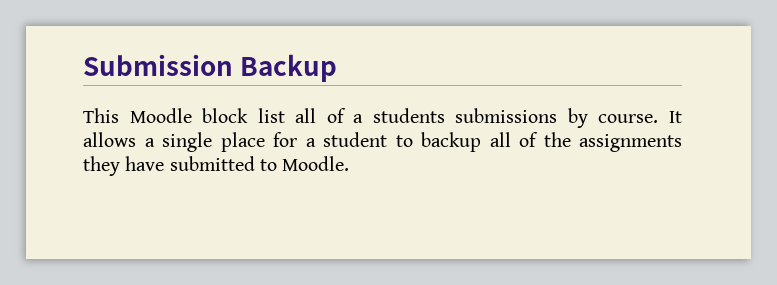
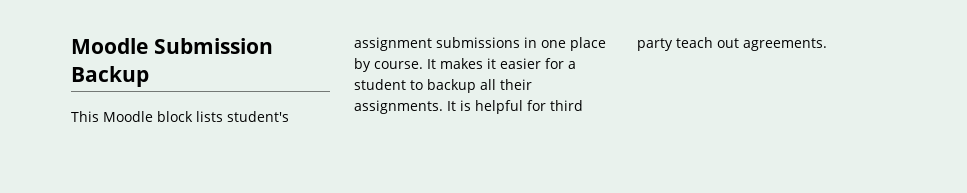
- Submission Backup
+ Moodle Submission Backup
- This Moodle block list all of a students submissions by course. It allows a single place for a student to backup all of the assignments they have submitted to Moodle.
+ This Moodle block lists student's assignment submissions in one place by course. It makes it easier for a student to backup all their assignments. It is helpful for third party teach out agreements.

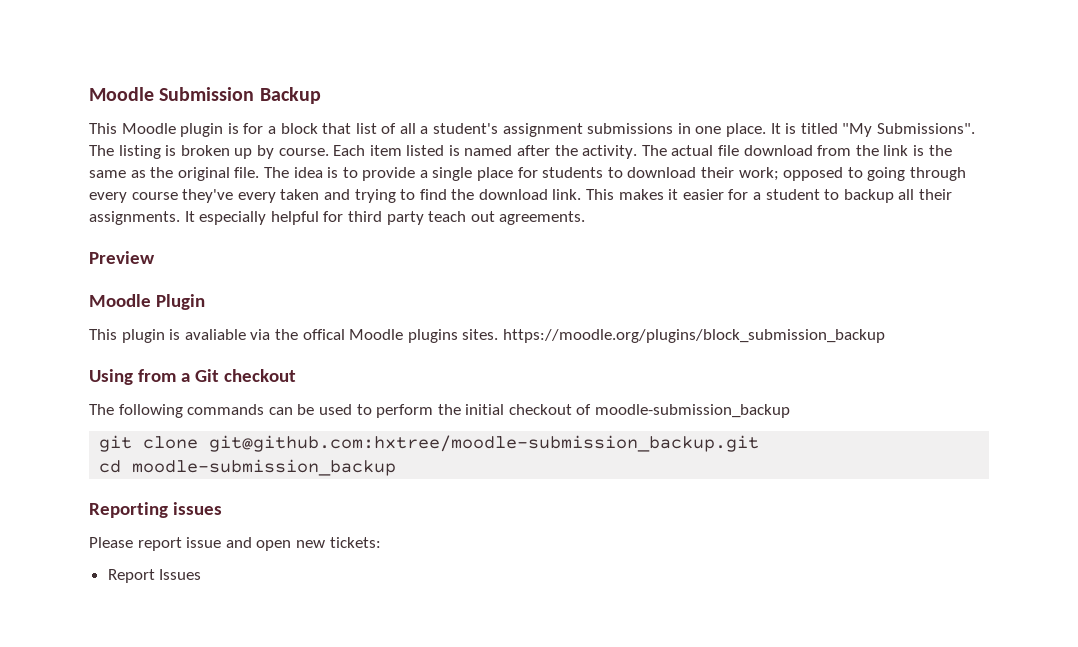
- This Moodle block lists student's assignment submissions in one place by course. It makes it easier for a student to backup all their assignments.
+ This Moodle plugin is for a block that list of all a student's assignment submissions in one place. It is titled "My Submissions". The listing is broken up by course. Each item listed is named after the activity. The actual file download from the link is the same as the original file. The idea is to provide a single place for students to download their work; opposed to going through every course they've every taken and trying to find the download link. This makes it easier for a student to backup all their assignments.
- It is helpful for third party teach out agreements.
+ It especially helpful for third party teach out agreements.
+ Preview
+ Moodle Plugin
+ This plugin is avaliable via the offical Moodle plugins sites. https://moodle.org/plugins/block_submission_backup
+ Using from a Git checkout
+ The following commands can be used to perform the initial checkout of moodle-submission_backup
+ git clone git@github.com:hxtree/moodle-submission_backup.git
+ cd moodle-submission_backup
+ Reporting issues
+ Please report issue and open new tickets:
+ Report Issues

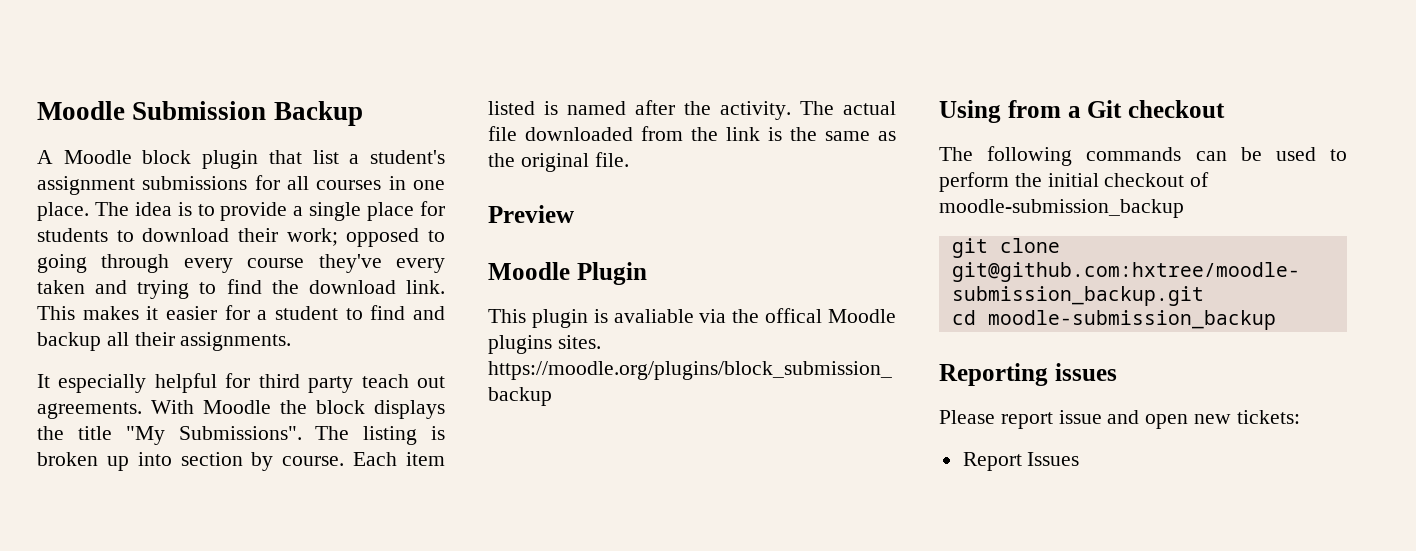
- This Moodle plugin is for a block that list of all a student's assignment submissions in one place. It is titled "My Submissions". The listing is broken up by course. Each item listed is named after the activity. The actual file download from the link is the same as the original file.
+ A Moodle block plugin that list a student's assignment submissions for all courses in one place.
- This makes it easier for a student to backup all their assignments. It especially helpful for third party teach out agreements.
+ This makes it easier for a student to find and backup all their assignments.
+ It especially helpful for third party teach out agreements. With Moodle the block displays the title "My Submissions". The listing is broken up into section by course. Each item listed is named after the activity. The actual file downloaded from the link is the same as the original file.

